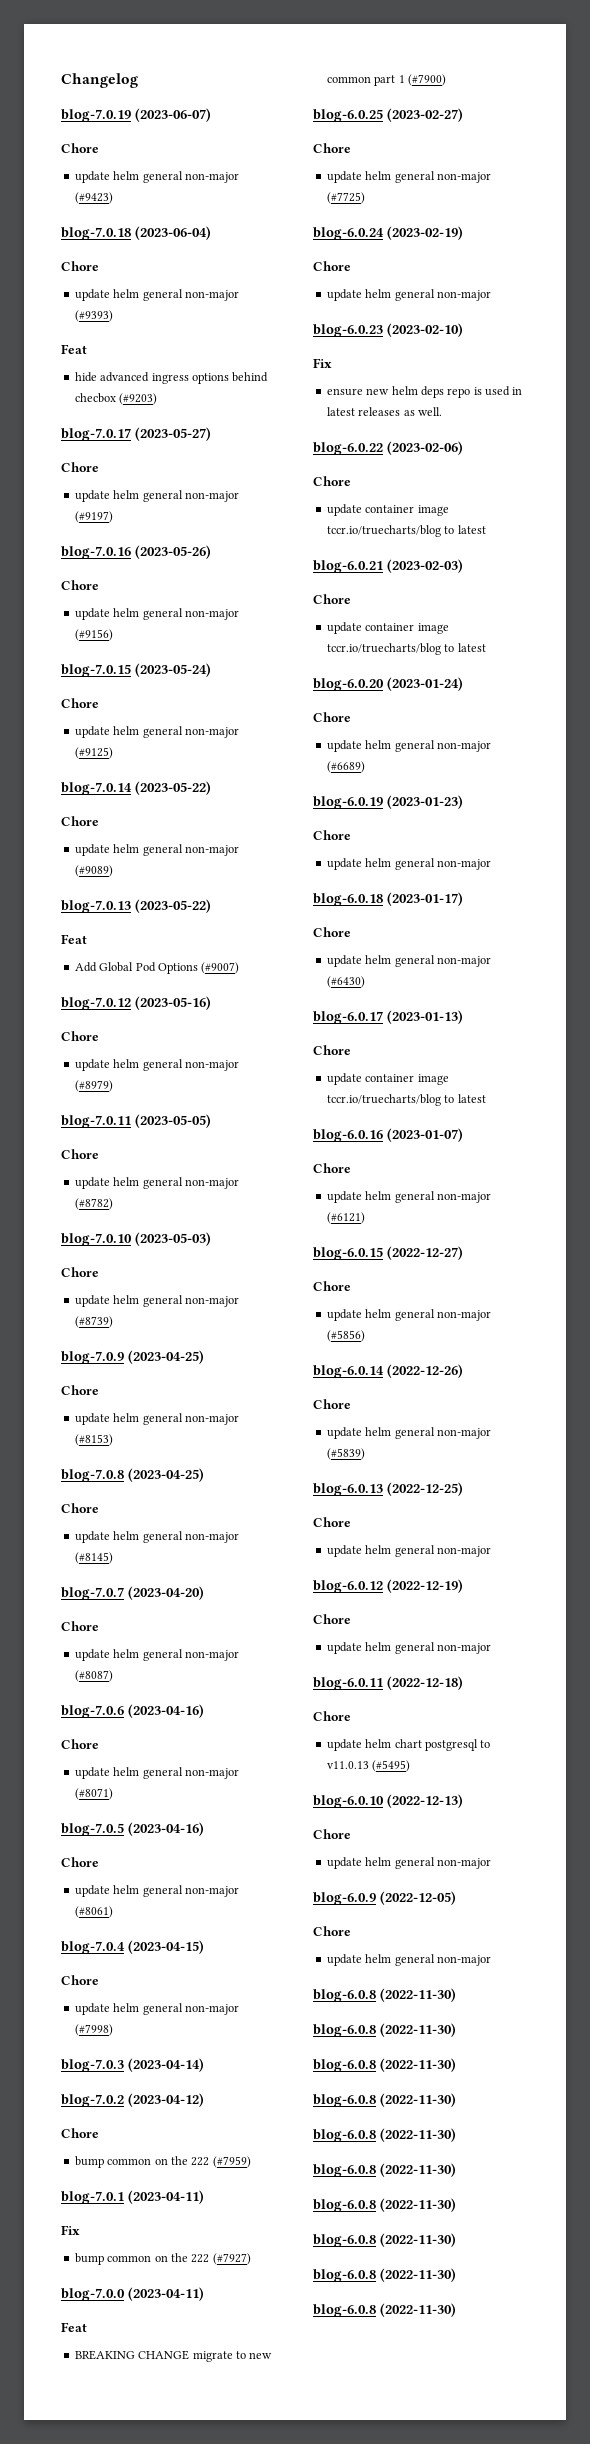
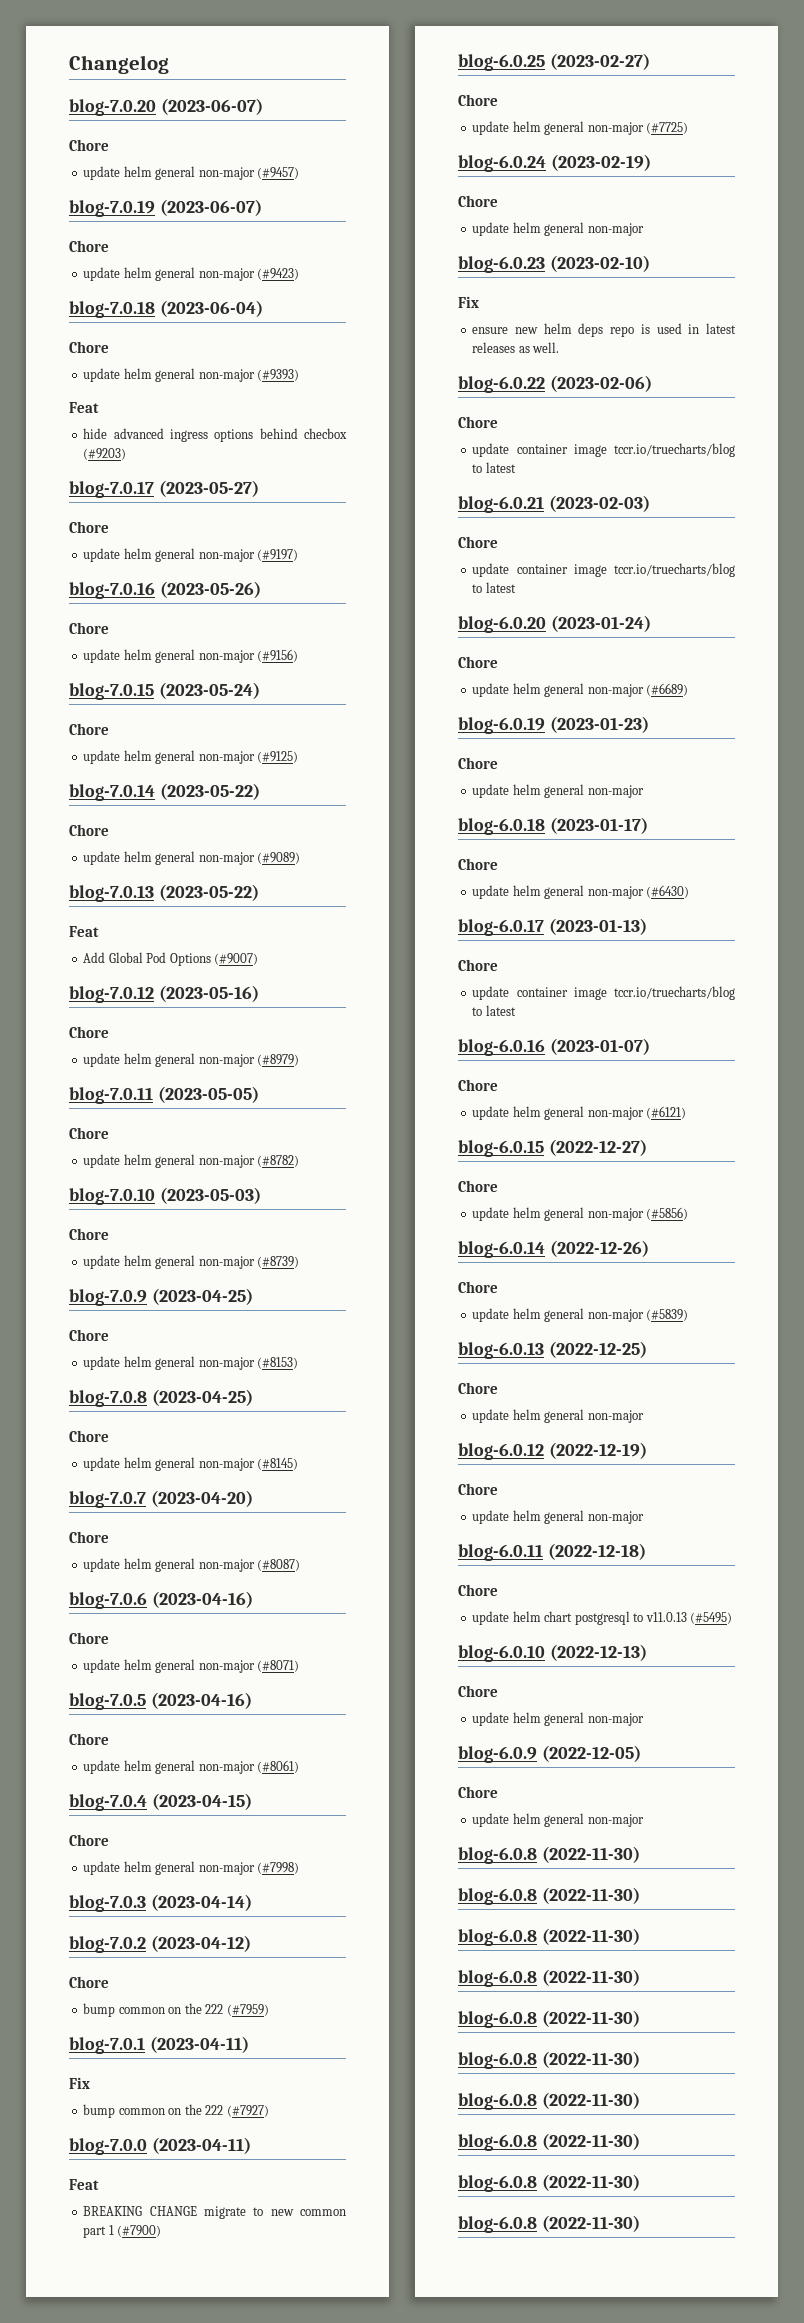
+ blog-7.0.20 (2023-06-07)
+ Chore
+ update helm general non-major (#9457)

